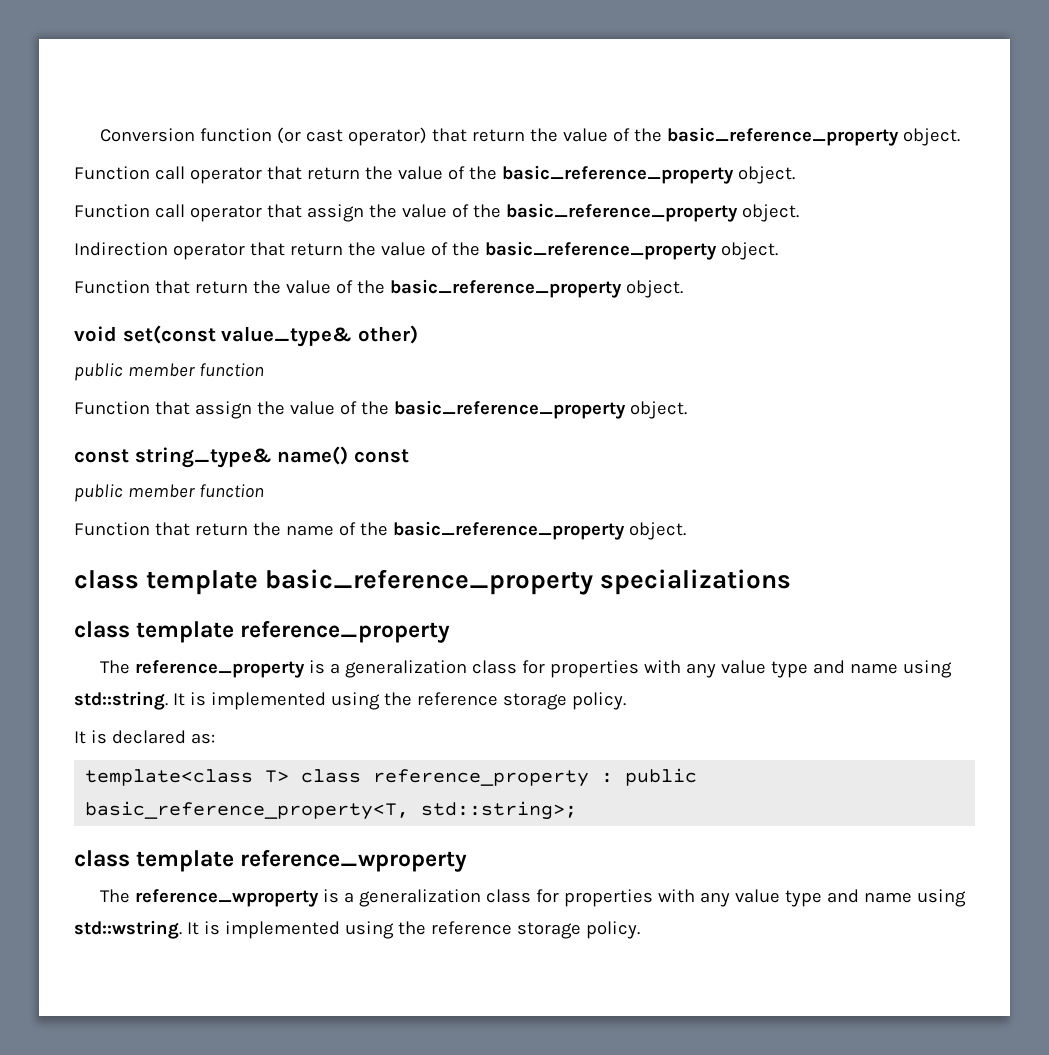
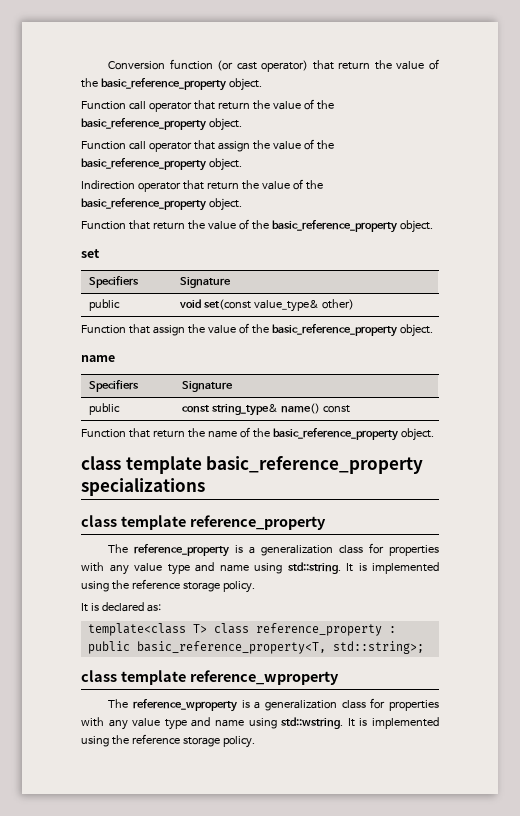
- void set(const value_type& other)
- public member function
+ set
+ Specifiers | Signature
+ public | void set(const value_type& other)
  Function that assign the value of the basic_reference_property object.
- const string_type& name() const
- public member function
+ name
+ Specifiers | Signature
+ public | const string_type& name() const

